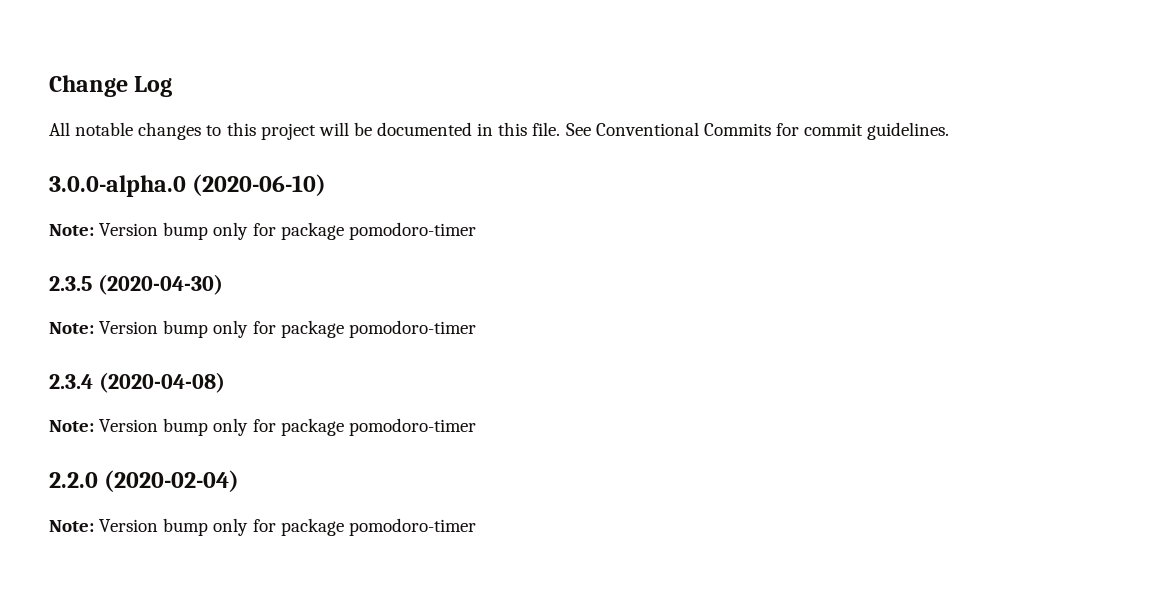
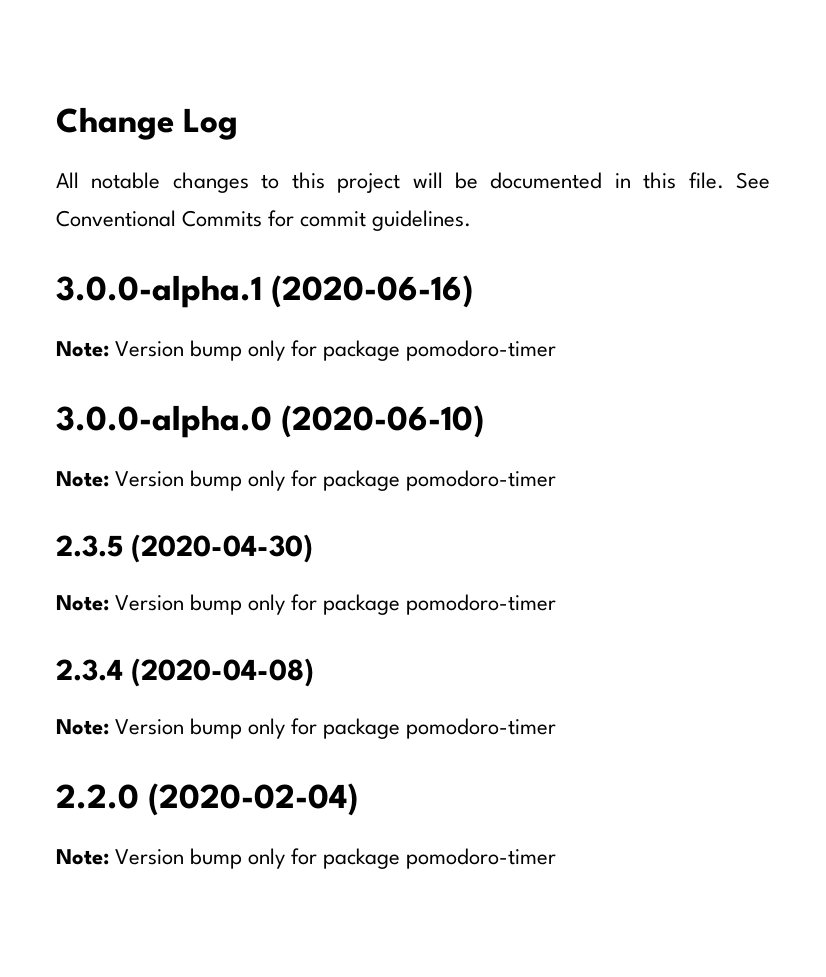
+ 3.0.0-alpha.1 (2020-06-16)
+ Note: Version bump only for package pomodoro-timer

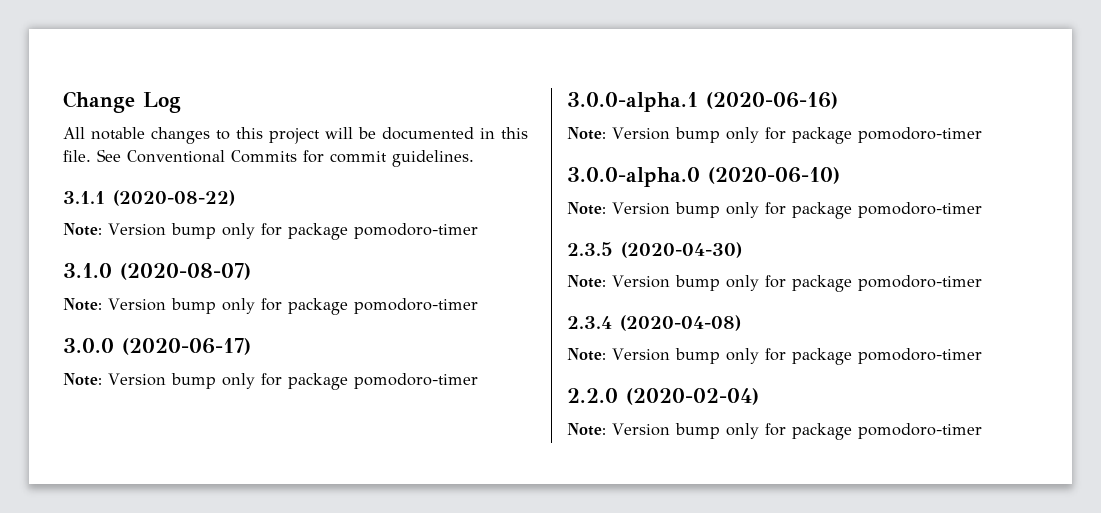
+ 3.1.1 (2020-08-22)
+ Note: Version bump only for package pomodoro-timer
+ 3.1.0 (2020-08-07)
+ Note: Version bump only for package pomodoro-timer
+ 3.0.0 (2020-06-17)
+ Note: Version bump only for package pomodoro-timer

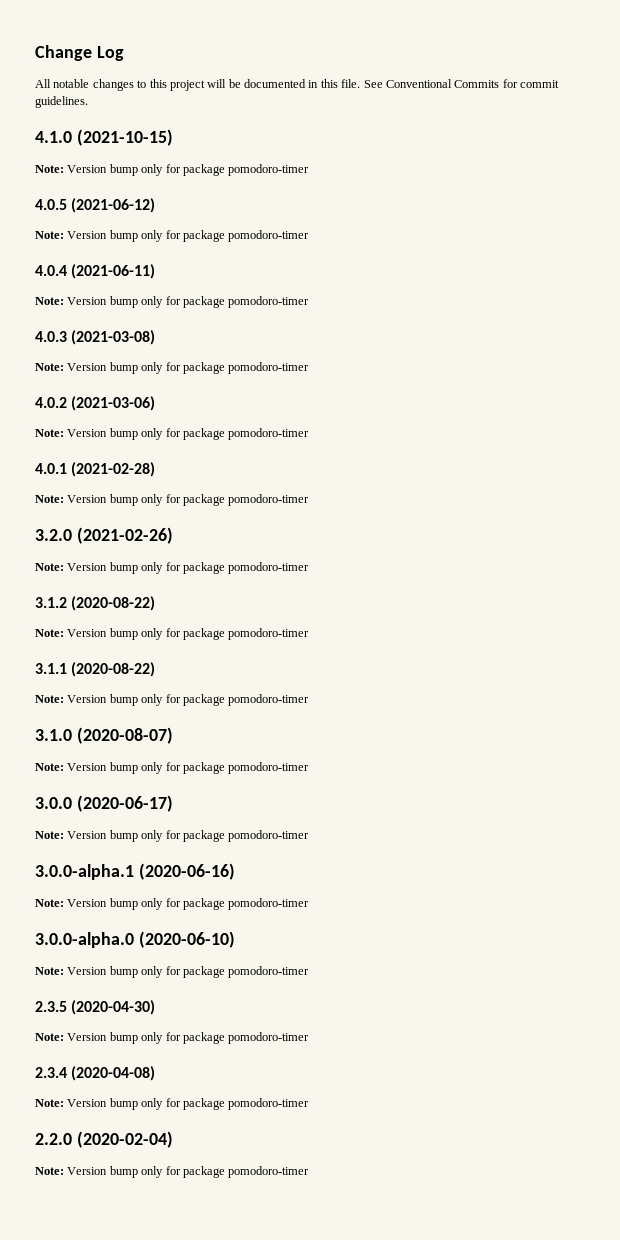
+ 4.1.0 (2021-10-15)
+ Note: Version bump only for package pomodoro-timer
+ 4.0.5 (2021-06-12)
+ Note: Version bump only for package pomodoro-timer
+ 4.0.4 (2021-06-11)
+ Note: Version bump only for package pomodoro-timer
+ 4.0.3 (2021-03-08)
+ Note: Version bump only for package pomodoro-timer
+ 4.0.2 (2021-03-06)
+ Note: Version bump only for package pomodoro-timer
+ 4.0.1 (2021-02-28)
+ Note: Version bump only for package pomodoro-timer
+ 3.2.0 (2021-02-26)
+ Note: Version bump only for package pomodoro-timer
+ 3.1.2 (2020-08-22)
+ Note: Version bump only for package pomodoro-timer

